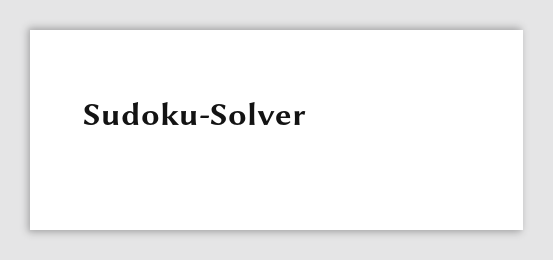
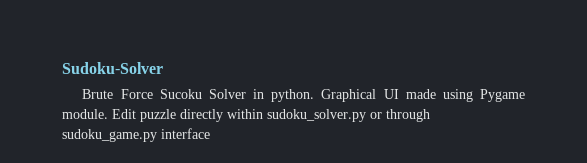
+ Brute Force Sucoku Solver in python. Graphical UI made using Pygame module. Edit puzzle directly within sudoku_solver.py or through sudoku_game.py interface

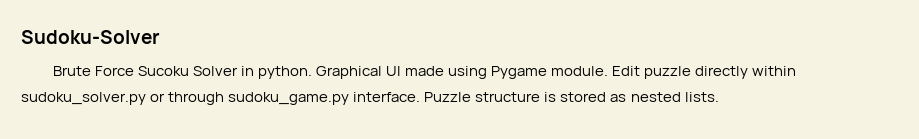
- Edit puzzle directly within sudoku_solver.py or through sudoku_game.py interface
+ Edit puzzle directly within sudoku_solver.py or through sudoku_game.py interface. Puzzle structure is stored as nested lists.

